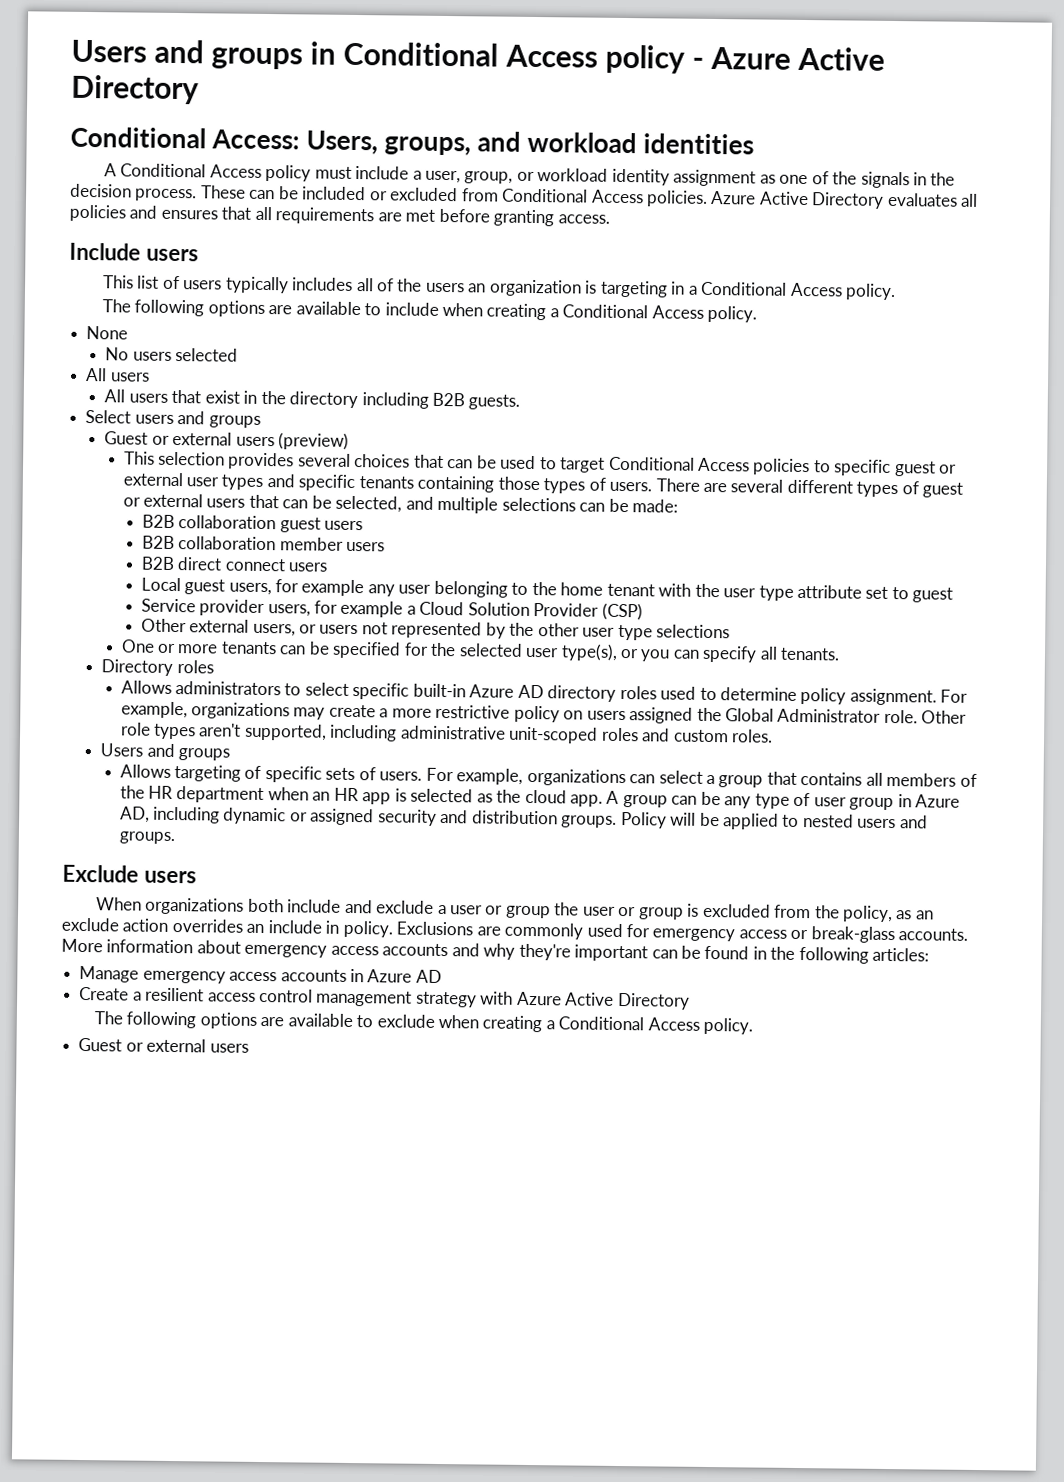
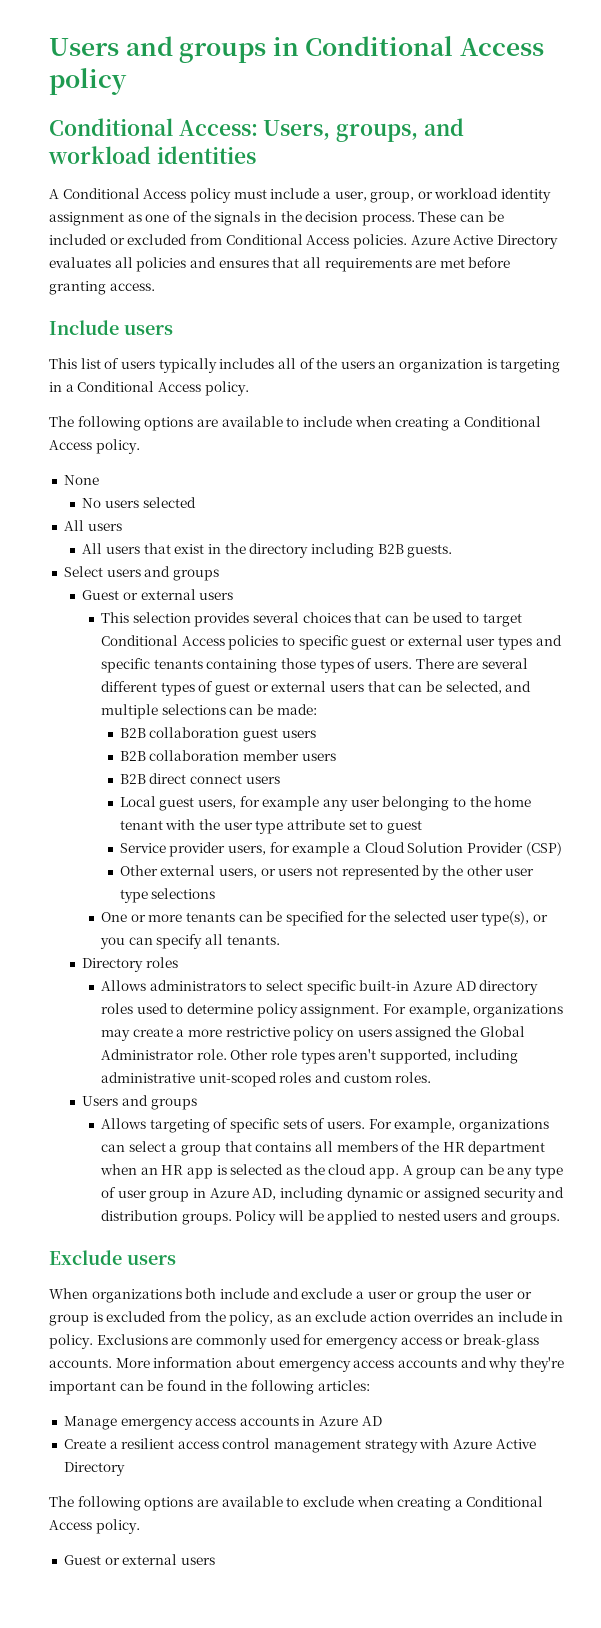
- Users and groups in Conditional Access policy - Azure Active Directory
+ Users and groups in Conditional Access policy
  Select users and groups
- Guest or external users (preview)
+ Guest or external users

